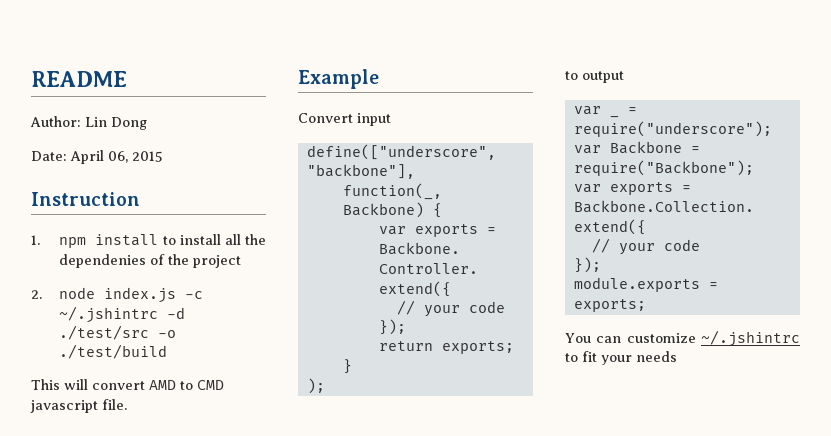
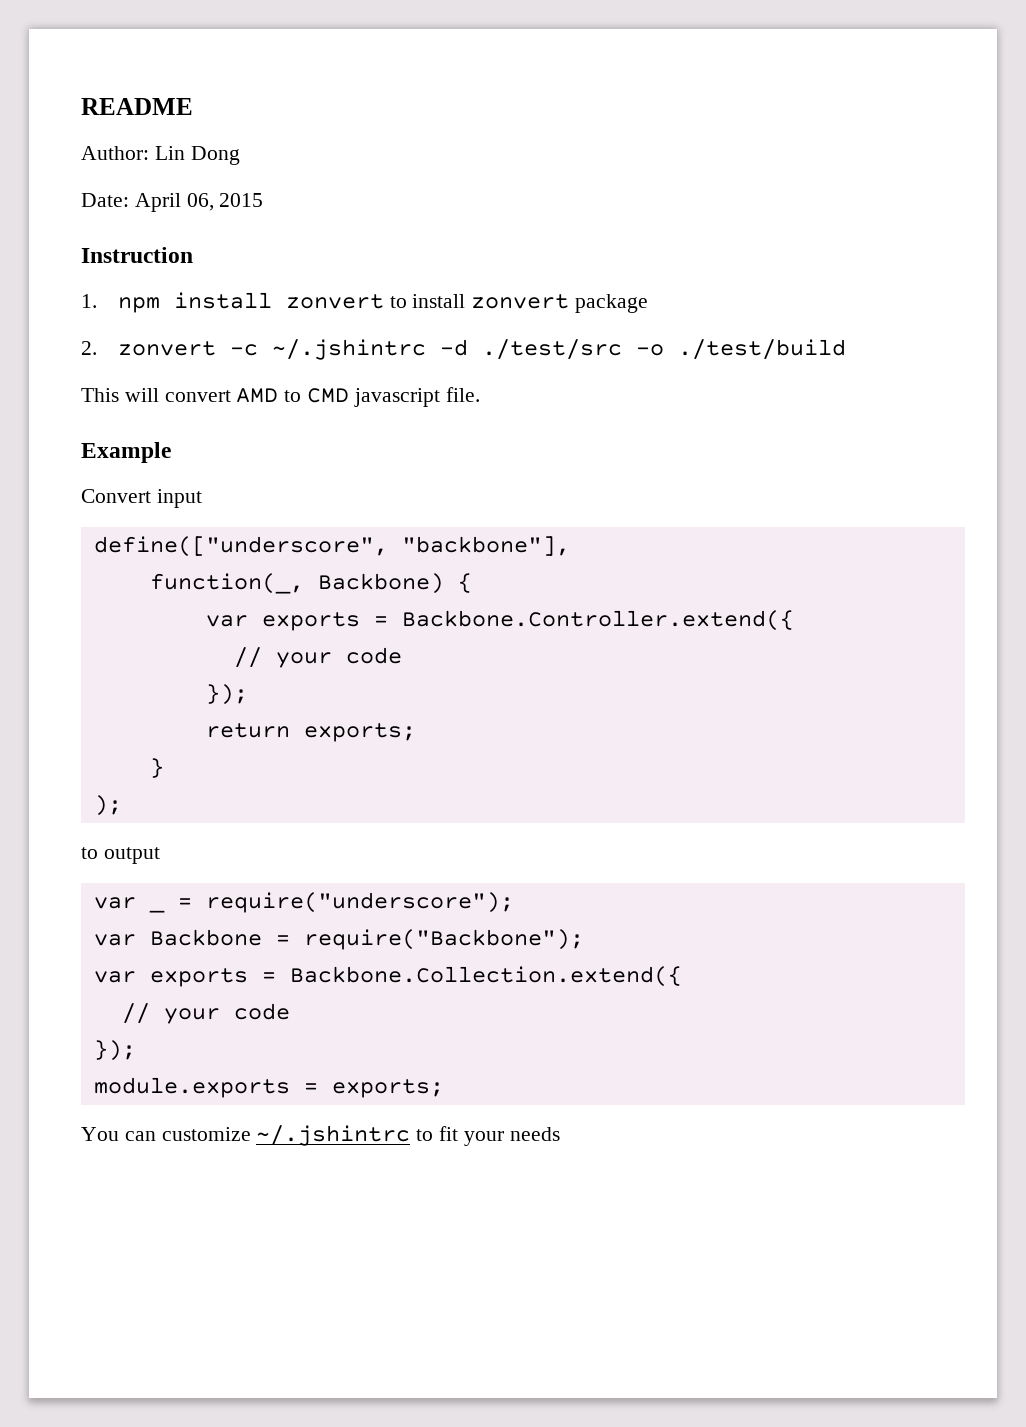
- 1. npm install to install all the dependenies of the project
+ 1. npm install zonvert to install zonvert package
- 2. node index.js -c ~/.jshintrc -d ./test/src -o ./test/build
+ 2. zonvert -c ~/.jshintrc -d ./test/src -o ./test/build

